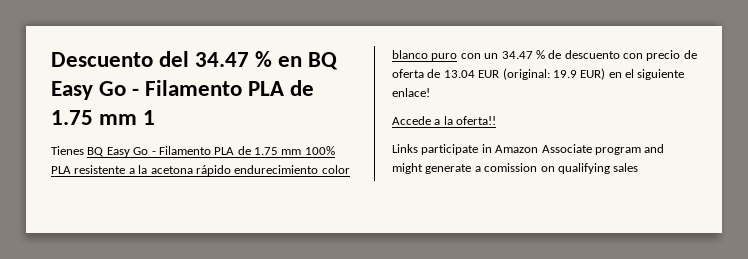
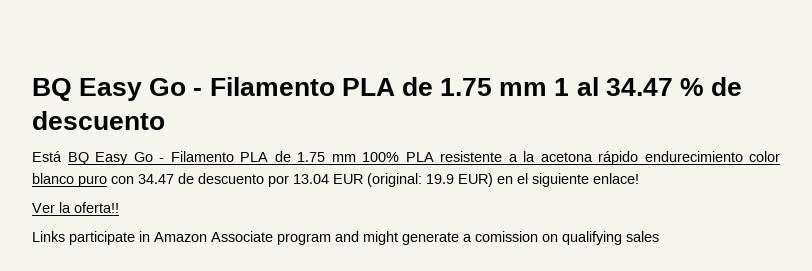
- Descuento del 34.47 % en BQ Easy Go - Filamento PLA de 1.75 mm 1
- Tienes BQ Easy Go - Filamento PLA de 1.75 mm 100% PLA resistente a la acetona rápido endurecimiento color blanco puro con un 34.47 % de descuento con precio de oferta de 13.04 EUR (original: 19.9 EUR) en el siguiente enlace!
+ BQ Easy Go - Filamento PLA de 1.75 mm 1 al 34.47 % de descuento
+ Está BQ Easy Go - Filamento PLA de 1.75 mm 100% PLA resistente a la acetona rápido endurecimiento color blanco puro con 34.47 de descuento por 13.04 EUR (original: 19.9 EUR) en el siguiente enlace!
- Accede a la oferta!!
+ Ver la oferta!!

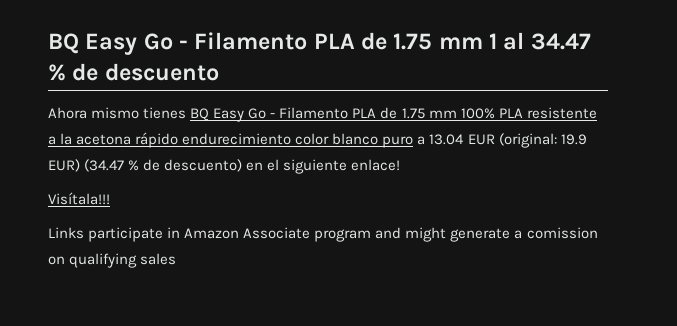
- Está BQ Easy Go - Filamento PLA de 1.75 mm 100% PLA resistente a la acetona rápido endurecimiento color blanco puro con 34.47 de descuento por 13.04 EUR (original: 19.9 EUR) en el siguiente enlace!
+ Ahora mismo tienes BQ Easy Go - Filamento PLA de 1.75 mm 100% PLA resistente a la acetona rápido endurecimiento color blanco puro a 13.04 EUR (original: 19.9 EUR) (34.47 % de descuento) en el siguiente enlace!
- Ver la oferta!!
+ Visítala!!!

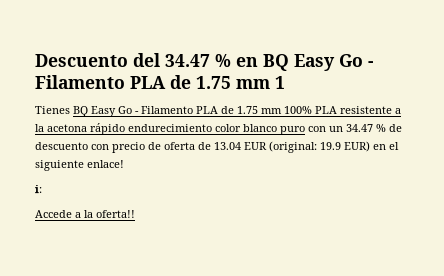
- BQ Easy Go - Filamento PLA de 1.75 mm 1 al 34.47 % de descuento
- Ahora mismo tienes BQ Easy Go - Filamento PLA de 1.75 mm 100% PLA resistente a la acetona rápido endurecimiento color blanco puro a 13.04 EUR (original: 19.9 EUR) (34.47 % de descuento) en el siguiente enlace!
+ Descuento del 34.47 % en BQ Easy Go - Filamento PLA de 1.75 mm 1
+ Tienes BQ Easy Go - Filamento PLA de 1.75 mm 100% PLA resistente a la acetona rápido endurecimiento color blanco puro con un 34.47 % de descuento con precio de oferta de 13.04 EUR (original: 19.9 EUR) en el siguiente enlace!
- Visítala!!!
- Links participate in Amazon Associate program and might generate a comission on qualifying sales
+ ℹ:
+ Accede a la oferta!!

